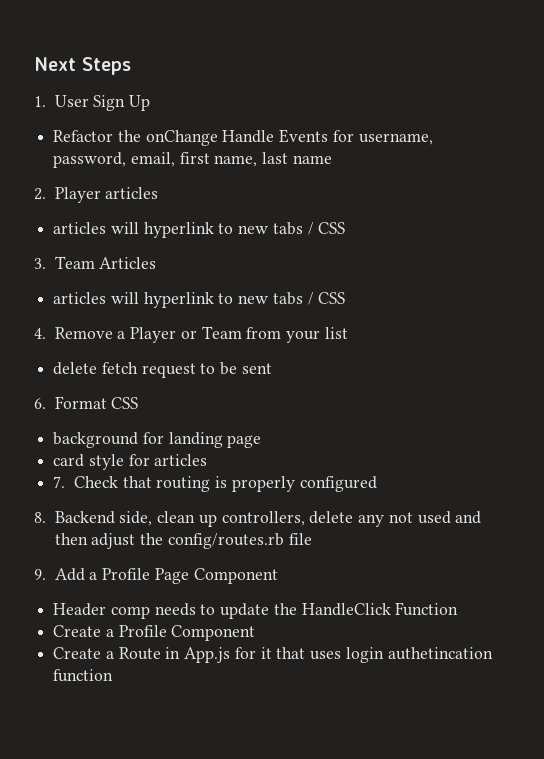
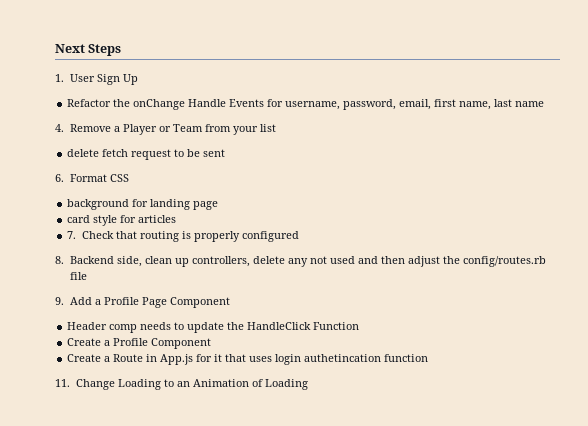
- 2. Player articles
- articles will hyperlink to new tabs / CSS
- 3. Team Articles
- articles will hyperlink to new tabs / CSS
+ 11. Change Loading to an Animation of Loading

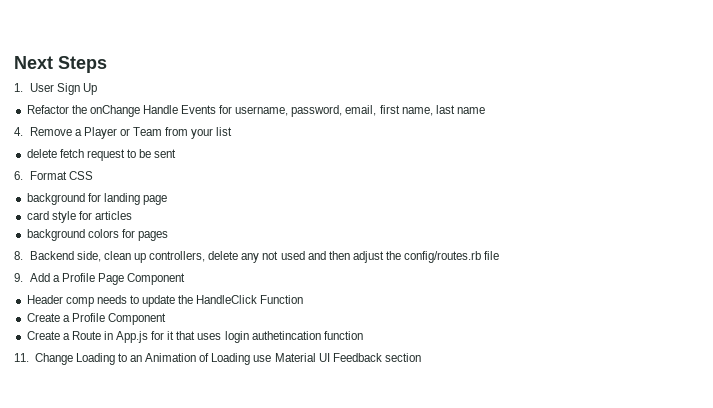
- 7. Check that routing is properly configured
+ background colors for pages
- 11. Change Loading to an Animation of Loading
+ 11. Change Loading to an Animation of Loading use Material UI Feedback section

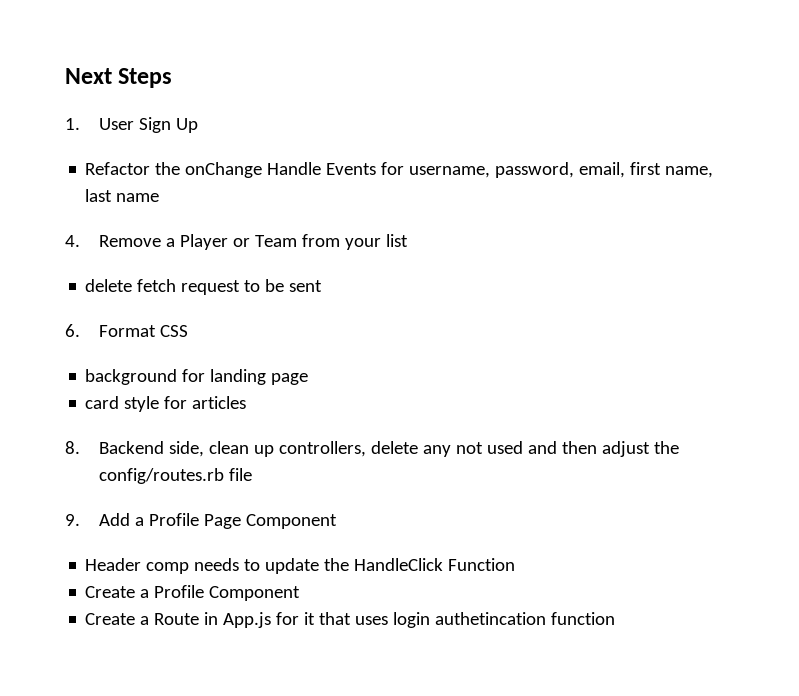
- background colors for pages
- 11. Change Loading to an Animation of Loading use Material UI Feedback section

